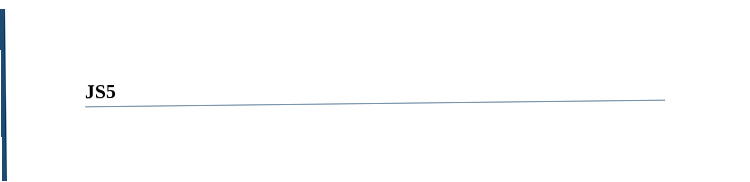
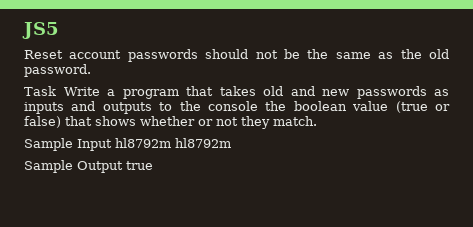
+ Reset account passwords should not be the same as the old password.
+ Task Write a program that takes old and new passwords as inputs and outputs to the console the boolean value (true or false) that shows whether or not they match.
+ Sample Input hl8792m hl8792m
+ Sample Output true

